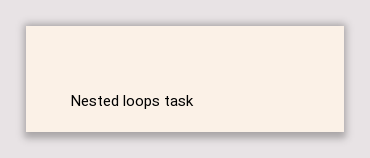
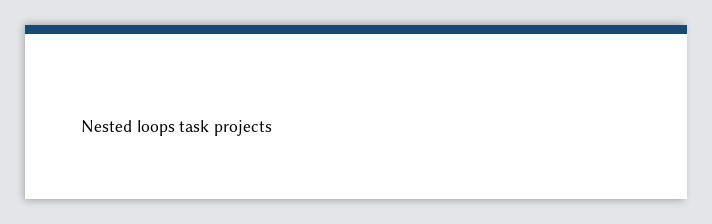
- Nested loops task
+ Nested loops task projects

